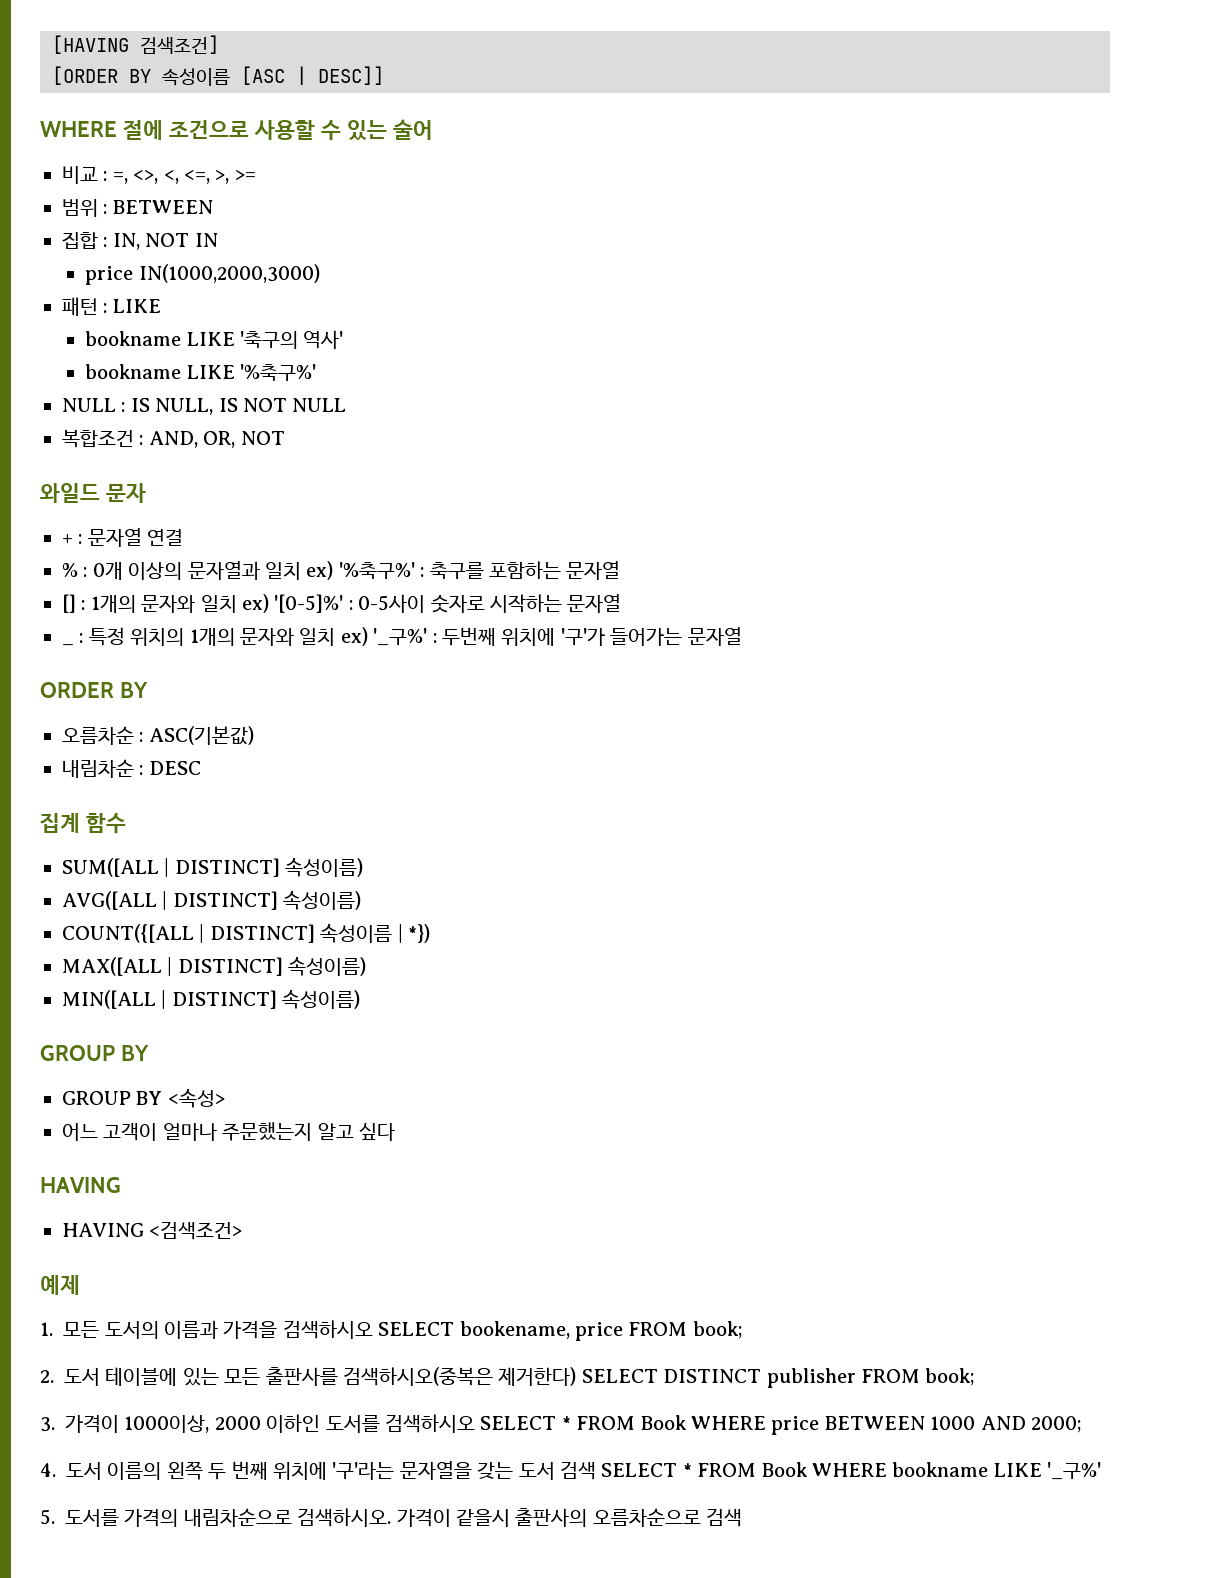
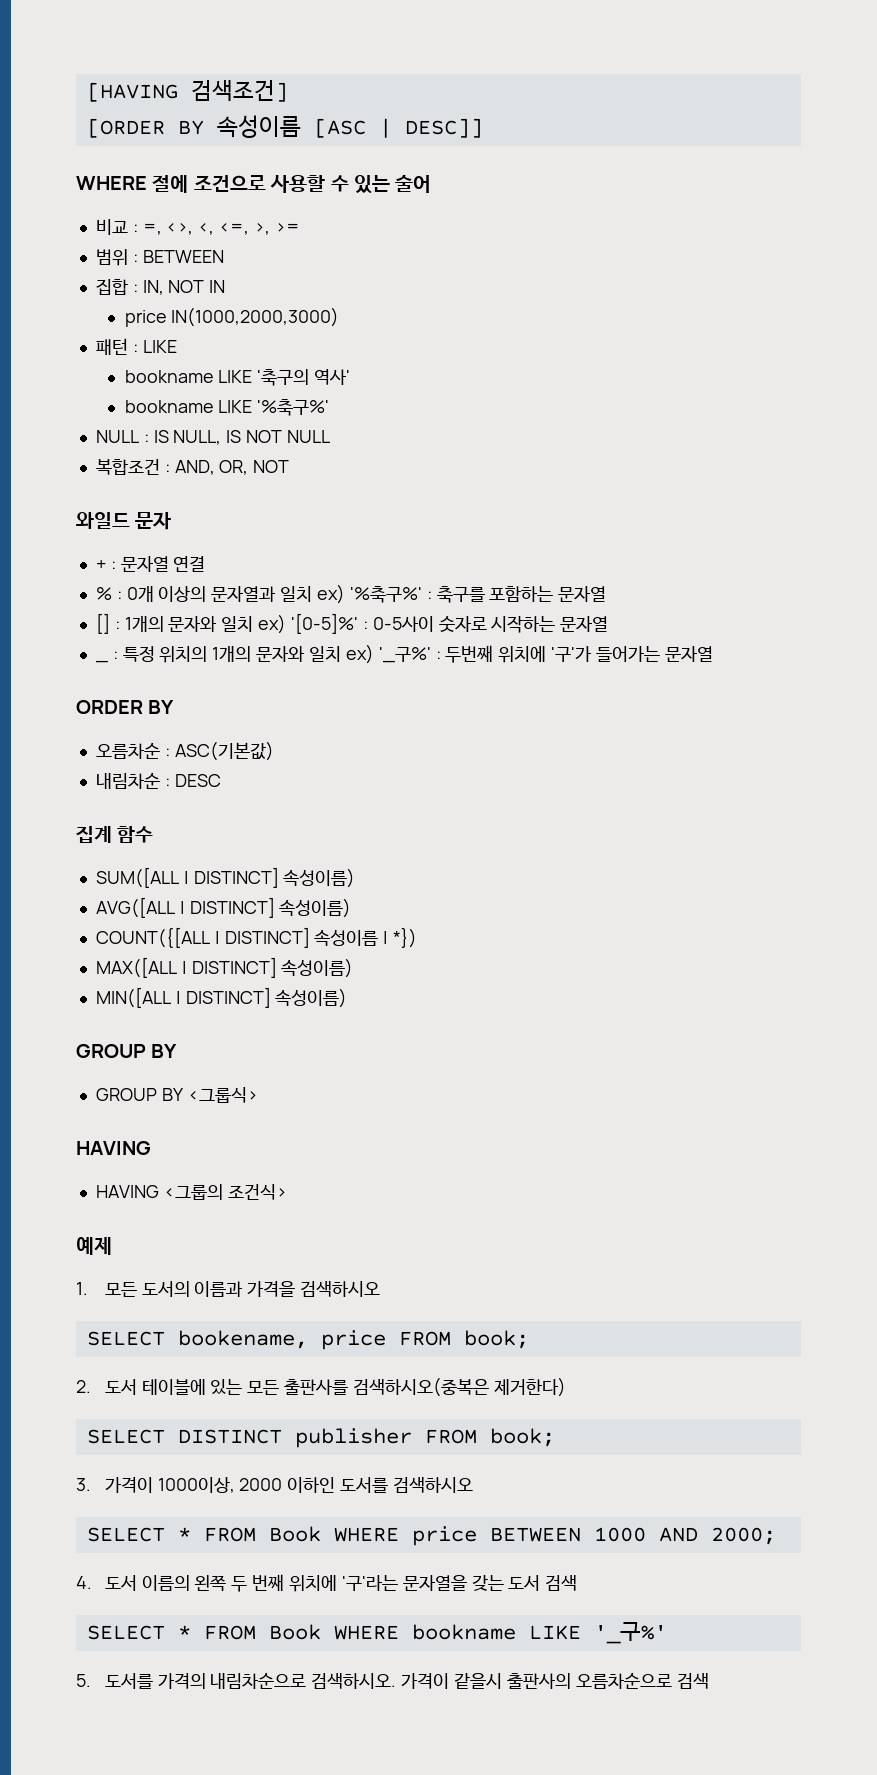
- GROUP BY <속성>
- 어느 고객이 얼마나 주문했는지 알고 싶다
+ GROUP BY <그룹식>
- HAVING <검색조건>
+ HAVING <그룹의 조건식>
- 1. 모든 도서의 이름과 가격을 검색하시오 SELECT bookename, price FROM book;
+ 1. 모든 도서의 이름과 가격을 검색하시오
+ SELECT bookename, price FROM book;
- 2. 도서 테이블에 있는 모든 출판사를 검색하시오(중복은 제거한다) SELECT DISTINCT publisher FROM book;
+ 2. 도서 테이블에 있는 모든 출판사를 검색하시오(중복은 제거한다)
+ SELECT DISTINCT publisher FROM book;
- 3. 가격이 1000이상, 2000 이하인 도서를 검색하시오 SELECT * FROM Book WHERE price BETWEEN 1000 AND 2000;
+ 3. 가격이 1000이상, 2000 이하인 도서를 검색하시오
+ SELECT * FROM Book WHERE price BETWEEN 1000 AND 2000;
- 4. 도서 이름의 왼쪽 두 번째 위치에 '구'라는 문자열을 갖는 도서 검색 SELECT * FROM Book WHERE bookname LIKE '_구%'
+ 4. 도서 이름의 왼쪽 두 번째 위치에 '구'라는 문자열을 갖는 도서 검색
+ SELECT * FROM Book WHERE bookname LIKE '_구%'

